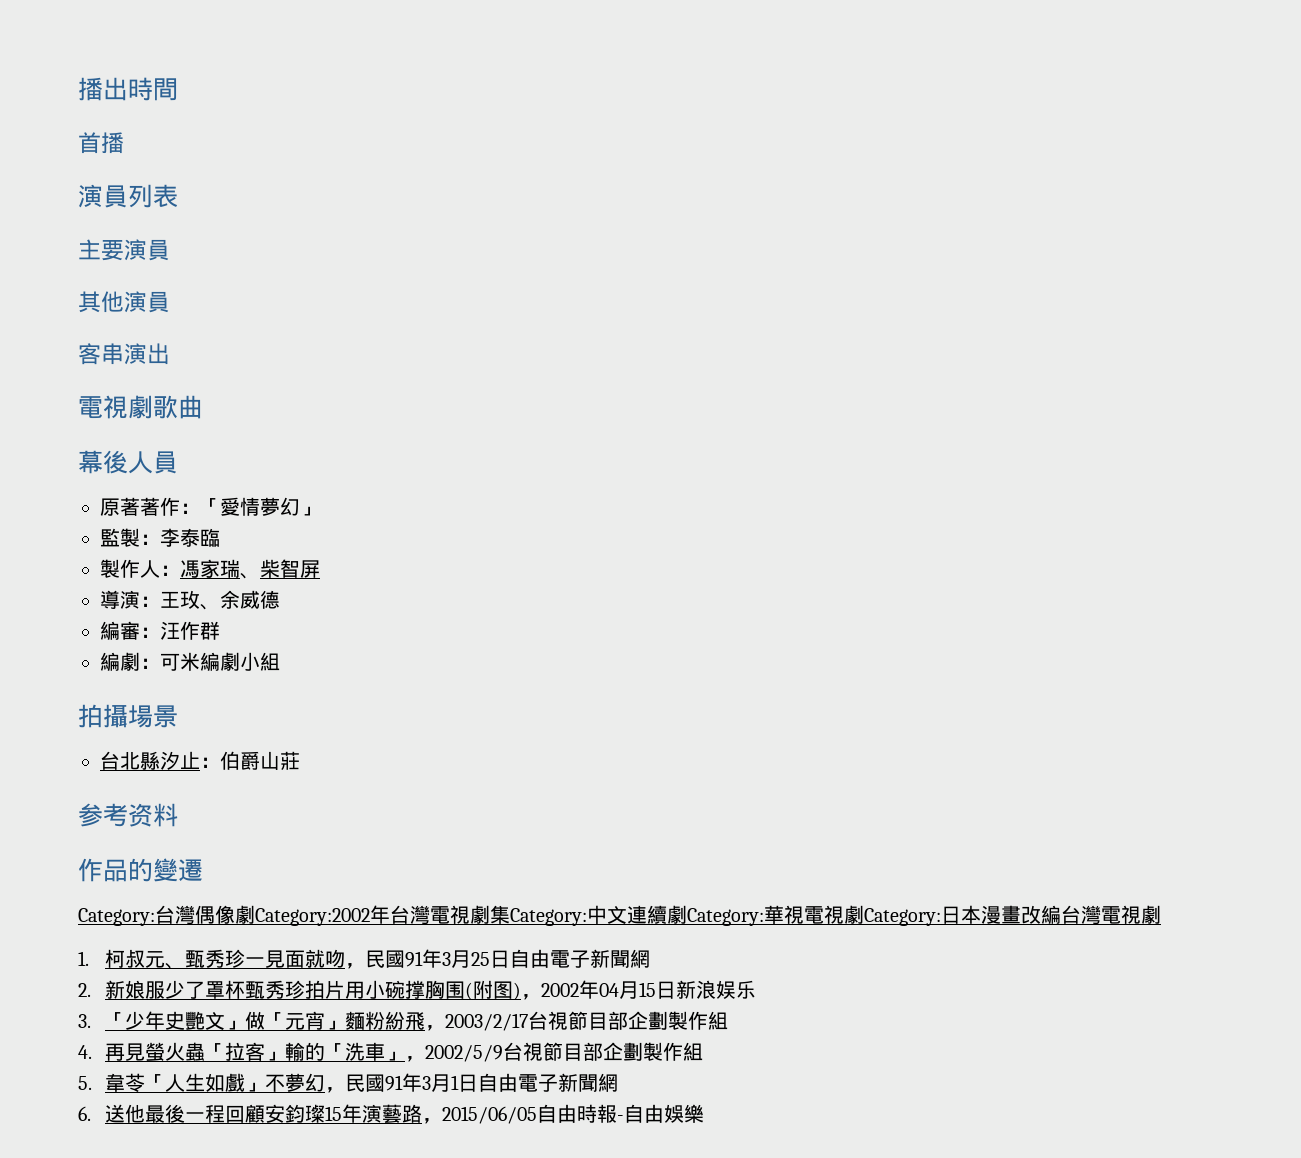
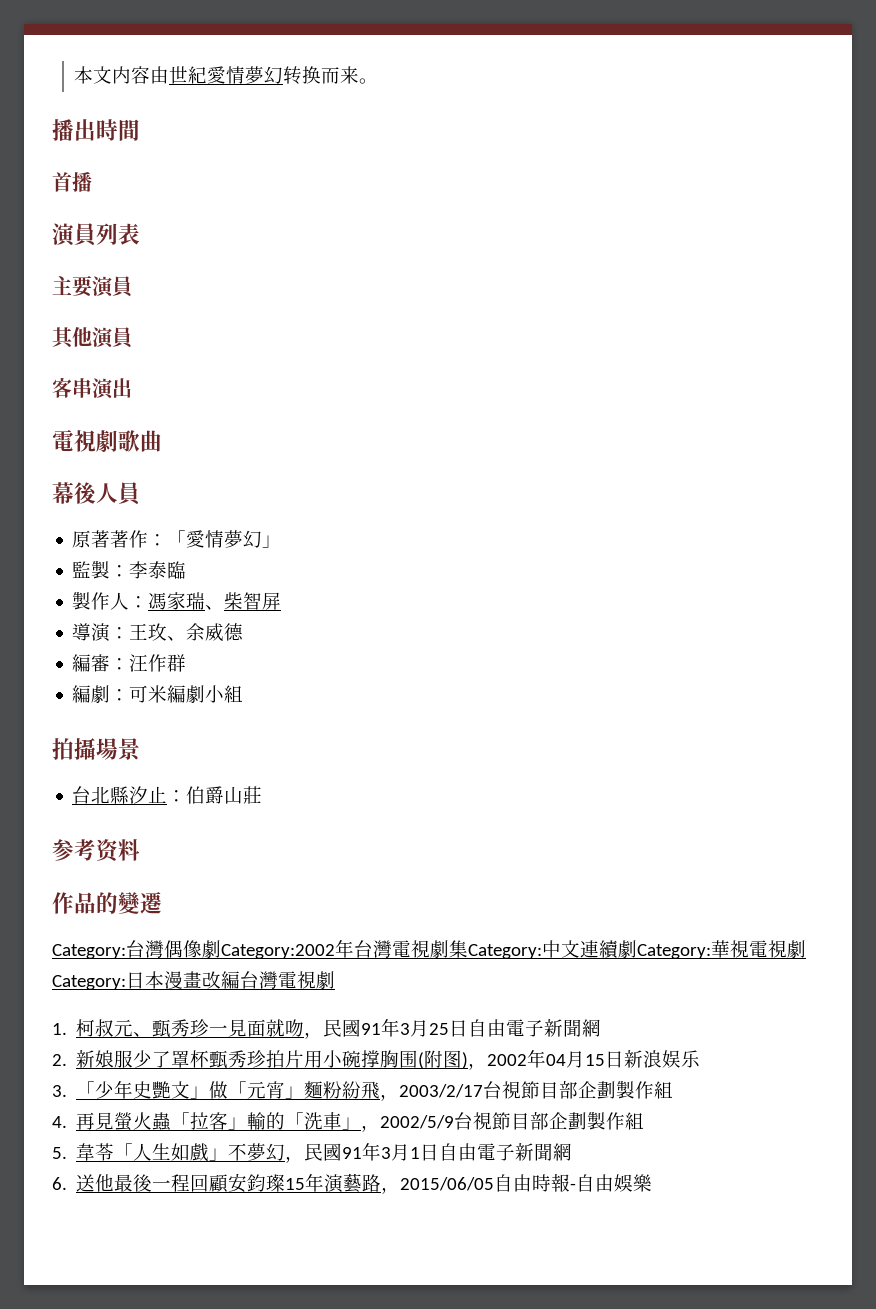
+ 本文内容由世紀愛情夢幻转换而来。

